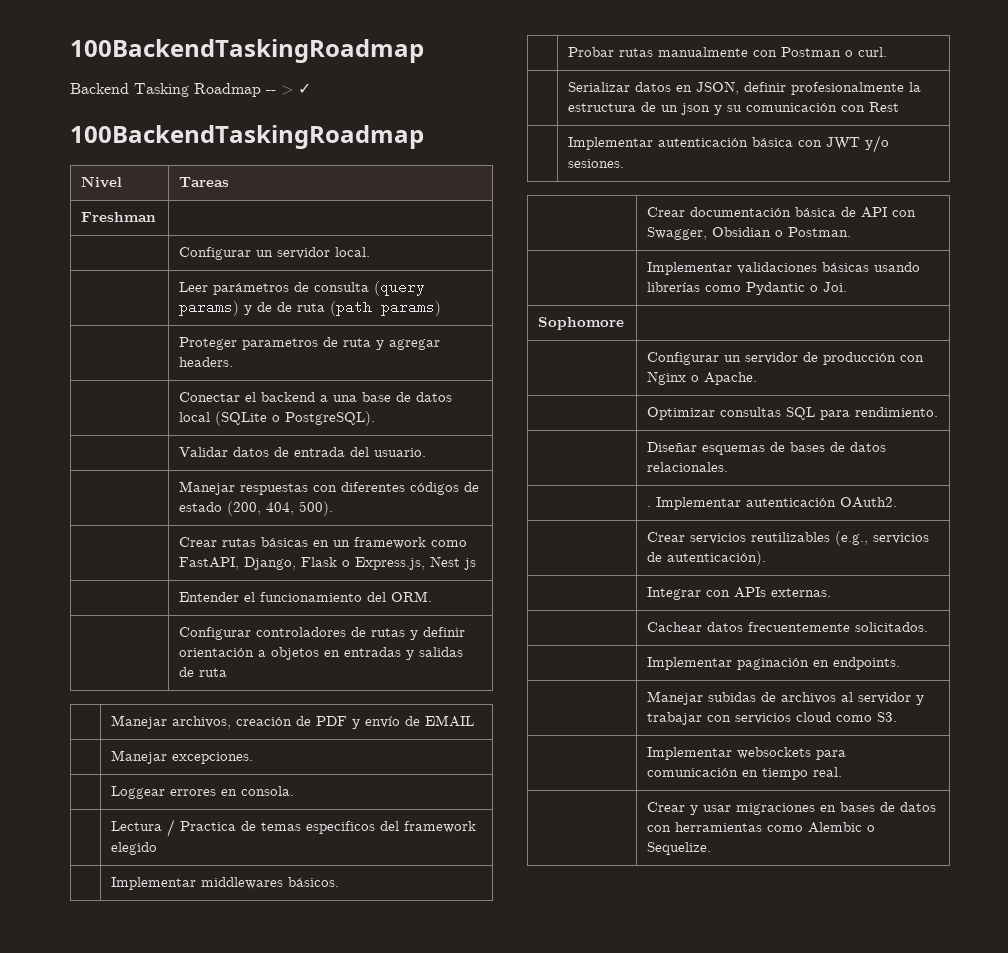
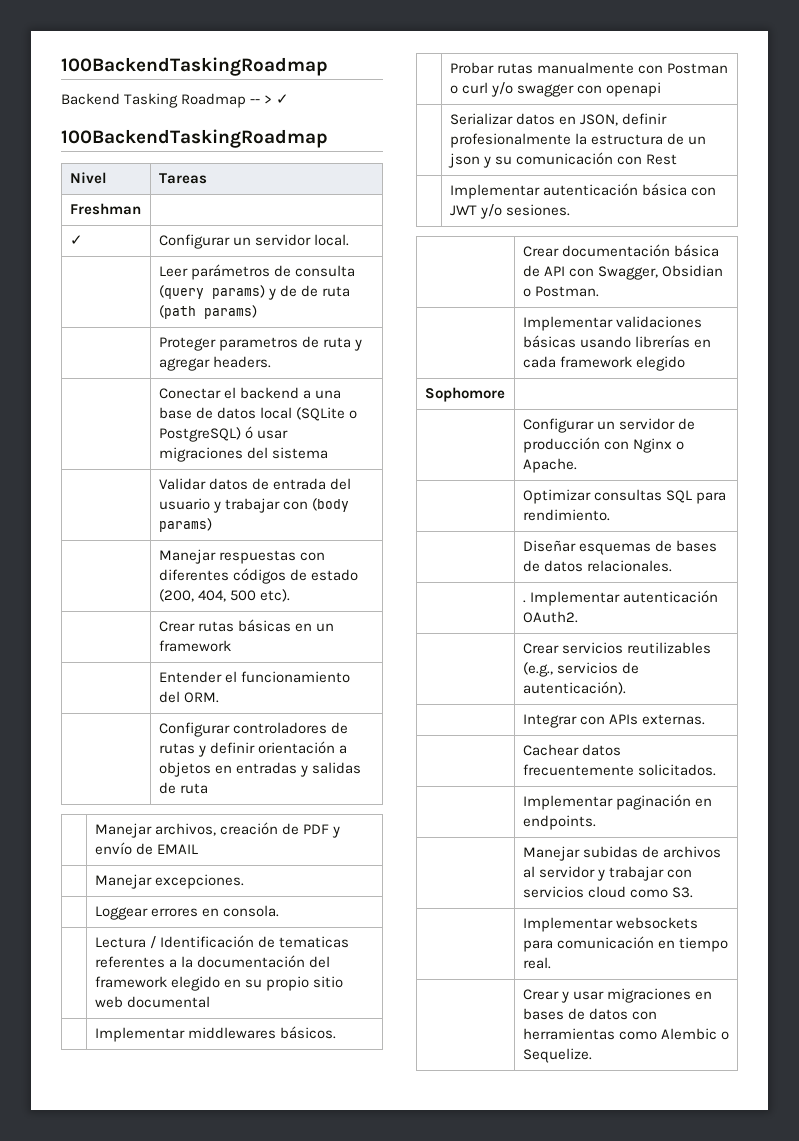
- | Configurar un servidor local.
+ ✓ | Configurar un servidor local.
- | Conectar el backend a una base de datos local (SQLite o PostgreSQL).
+ | Conectar el backend a una base de datos local (SQLite o PostgreSQL) ó usar migraciones del sistema
- | Validar datos de entrada del usuario.
+ | Validar datos de entrada del usuario y trabajar con (body params)
- | Manejar respuestas con diferentes códigos de estado (200, 404, 500).
+ | Manejar respuestas con diferentes códigos de estado (200, 404, 500 etc).
- | Crear rutas básicas en un framework como FastAPI, Django, Flask o Express.js, Nest js
+ | Crear rutas básicas en un framework
- | Lectura / Practica de temas especificos del framework elegido
+ | Lectura / Identificación de tematicas referentes a la documentación del framework elegido en su propio sitio web documental
- | Probar rutas manualmente con Postman o curl.
+ | Probar rutas manualmente con Postman o curl y/o swagger con openapi
- | Implementar validaciones básicas usando librerías como Pydantic o Joi.
+ | Implementar validaciones básicas usando librerías en cada framework elegido

